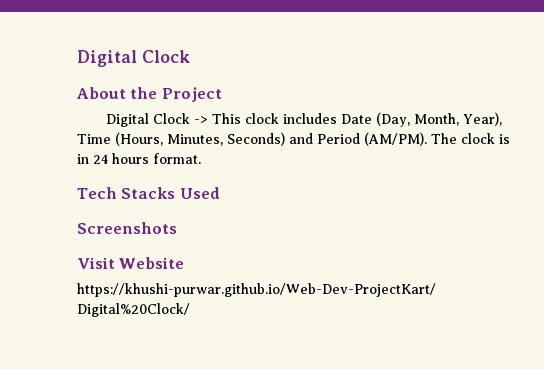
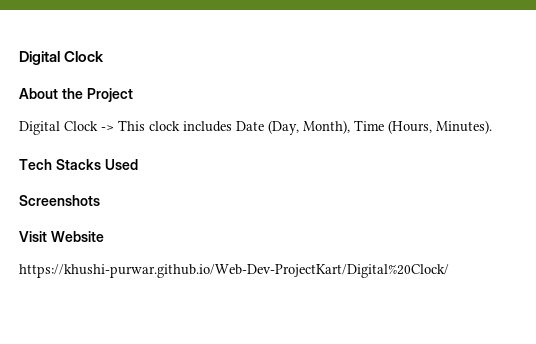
- Digital Clock -> This clock includes Date (Day, Month, Year), Time (Hours, Minutes, Seconds) and Period (AM/PM). The clock is in 24 hours format.
+ Digital Clock -> This clock includes Date (Day, Month), Time (Hours, Minutes).

